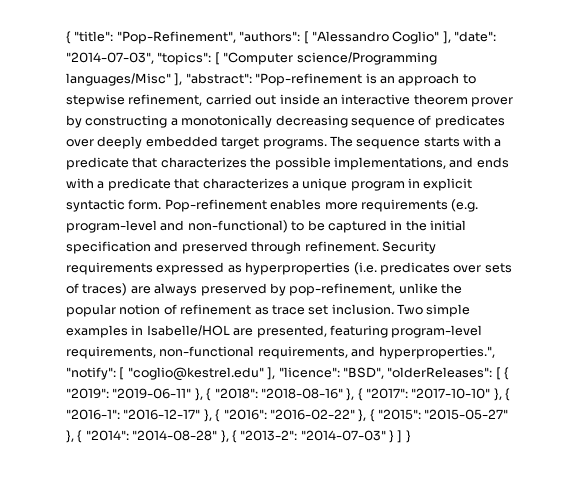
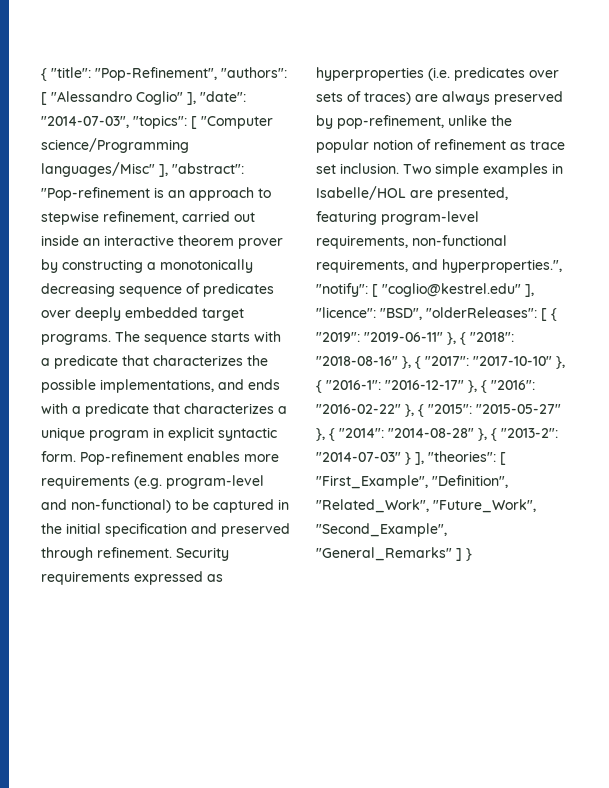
- Two simple examples in Isabelle/HOL are presented, featuring program-level requirements, non-functional requirements, and hyperproperties.", "notify": [ "coglio@kestrel.edu" ], "licence": "BSD", "olderReleases": [ { "2019": "2019-06-11" }, { "2018": "2018-08-16" }, { "2017": "2017-10-10" }, { "2016-1": "2016-12-17" }, { "2016": "2016-02-22" }, { "2015": "2015-05-27" }, { "2014": "2014-08-28" }, { "2013-2": "2014-07-03" } ] }
+ Two simple examples in Isabelle/HOL are presented, featuring program-level requirements, non-functional requirements, and hyperproperties.", "notify": [ "coglio@kestrel.edu" ], "licence": "BSD", "olderReleases": [ { "2019": "2019-06-11" }, { "2018": "2018-08-16" }, { "2017": "2017-10-10" }, { "2016-1": "2016-12-17" }, { "2016": "2016-02-22" }, { "2015": "2015-05-27" }, { "2014": "2014-08-28" }, { "2013-2": "2014-07-03" } ], "theories": [ "First_Example", "Definition", "Related_Work", "Future_Work", "Second_Example", "General_Remarks" ] }

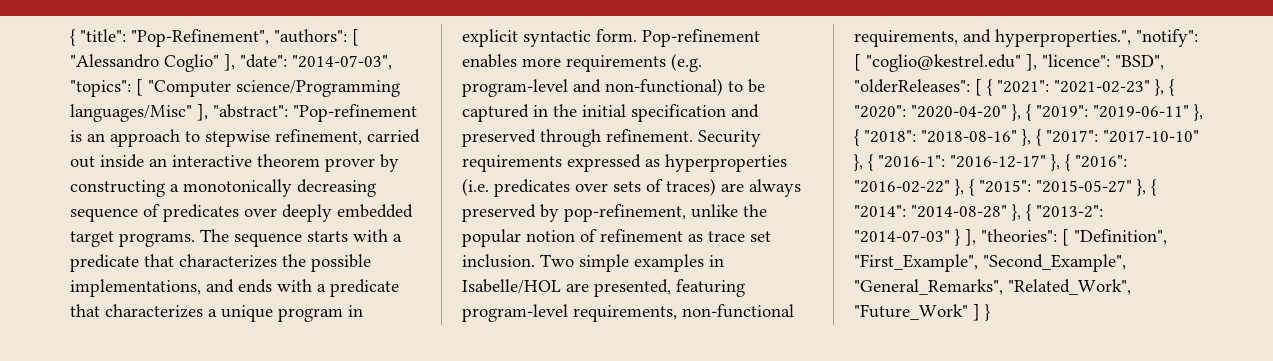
- Two simple examples in Isabelle/HOL are presented, featuring program-level requirements, non-functional requirements, and hyperproperties.", "notify": [ "coglio@kestrel.edu" ], "licence": "BSD", "olderReleases": [ { "2019": "2019-06-11" }, { "2018": "2018-08-16" }, { "2017": "2017-10-10" }, { "2016-1": "2016-12-17" }, { "2016": "2016-02-22" }, { "2015": "2015-05-27" }, { "2014": "2014-08-28" }, { "2013-2": "2014-07-03" } ], "theories": [ "First_Example", "Definition", "Related_Work", "Future_Work", "Second_Example", "General_Remarks" ] }
+ Two simple examples in Isabelle/HOL are presented, featuring program-level requirements, non-functional requirements, and hyperproperties.", "notify": [ "coglio@kestrel.edu" ], "licence": "BSD", "olderReleases": [ { "2021": "2021-02-23" }, { "2020": "2020-04-20" }, { "2019": "2019-06-11" }, { "2018": "2018-08-16" }, { "2017": "2017-10-10" }, { "2016-1": "2016-12-17" }, { "2016": "2016-02-22" }, { "2015": "2015-05-27" }, { "2014": "2014-08-28" }, { "2013-2": "2014-07-03" } ], "theories": [ "Definition", "First_Example", "Second_Example", "General_Remarks", "Related_Work", "Future_Work" ] }

